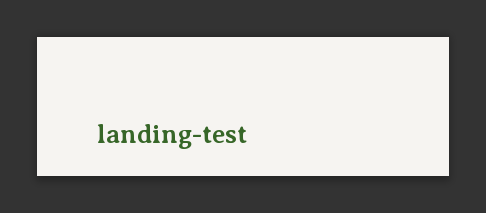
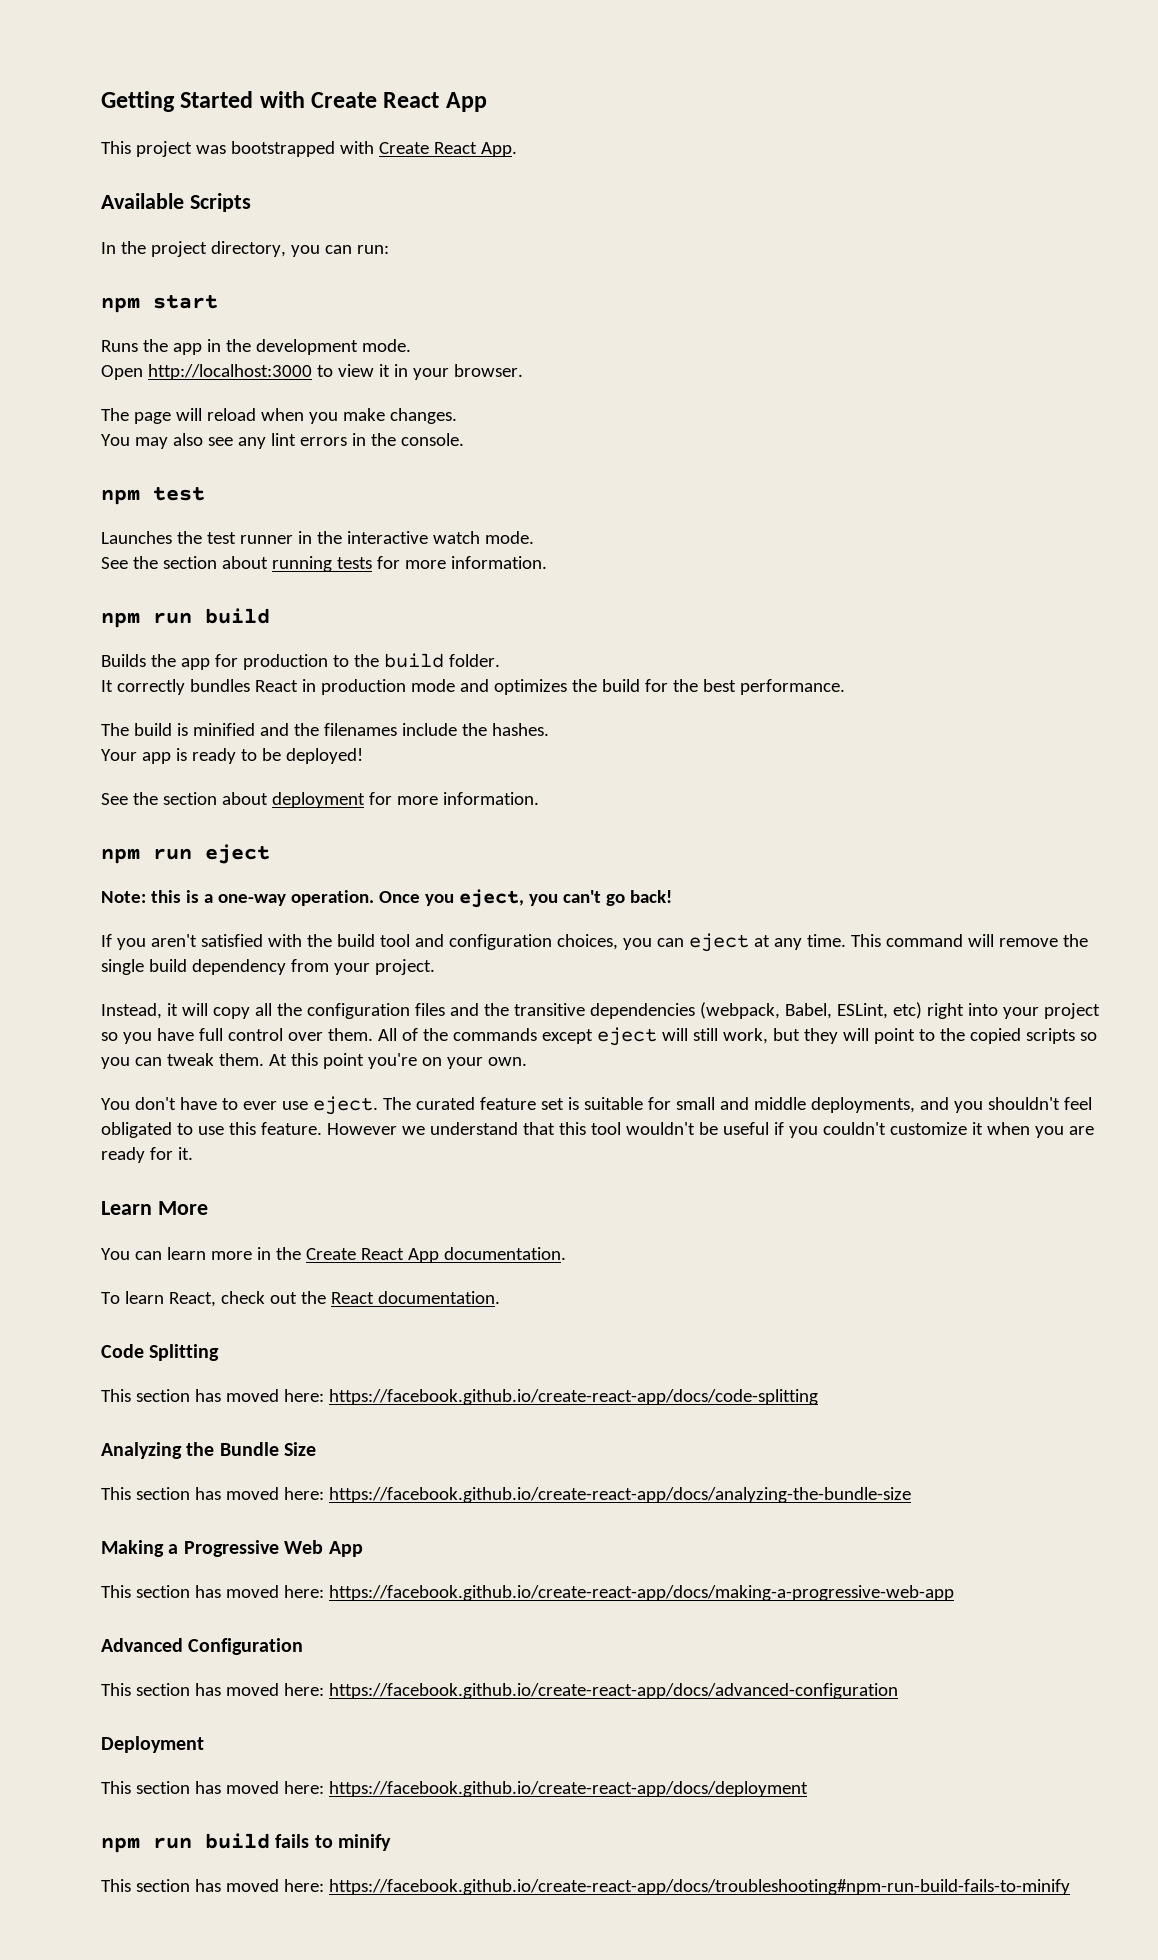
- landing-test
+ Getting Started with Create React App
+ This project was bootstrapped with Create React App.
+ Available Scripts
+ In the project directory, you can run:
+ npm start
+ Runs the app in the development mode.
+ Open http://localhost:3000 to view it in your browser.
+ The page will reload when you make changes.
+ You may also see any lint errors in the console.
+ npm test
+ Launches the test runner in the interactive watch mode.
+ See the section about running tests for more information.
+ npm run build
+ Builds the app for production to the build folder.
+ It correctly bundles React in production mode and optimizes the build for the best performance.
+ The build is minified and the filenames include the hashes.
+ Your app is ready to be deployed!
+ See the section about deployment for more information.
+ npm run eject
+ Note: this is a one-way operation. Once you eject, you can't go back!
+ If you aren't satisfied with the build tool and configuration choices, you can eject at any time. This command will remove the single build dependency from your project.
+ Instead, it will copy all the configuration files and the transitive dependencies (webpack, Babel, ESLint, etc) right into your project so you have full control over them. All of the commands except eject will still work, but they will point to the copied scripts so you can tweak them. At this point you're on your own.
+ You don't have to ever use eject. The curated feature set is suitable for small and middle deployments, and you shouldn't feel obligated to use this feature. However we understand that this tool wouldn't be useful if you couldn't customize it when you are ready for it.
+ Learn More
+ You can learn more in the Create React App documentation.
+ To learn React, check out the React documentation.
+ Code Splitting
+ This section has moved here: https://facebook.github.io/create-react-app/docs/code-splitting
+ Analyzing the Bundle Size
+ This section has moved here: https://facebook.github.io/create-react-app/docs/analyzing-the-bundle-size
+ Making a Progressive Web App
+ This section has moved here: https://facebook.github.io/create-react-app/docs/making-a-progressive-web-app
+ Advanced Configuration
+ This section has moved here: https://facebook.github.io/create-react-app/docs/advanced-configuration
+ Deployment
+ This section has moved here: https://facebook.github.io/create-react-app/docs/deployment
+ npm run build fails to minify
+ This section has moved here: https://facebook.github.io/create-react-app/docs/troubleshooting#npm-run-build-fails-to-minify

